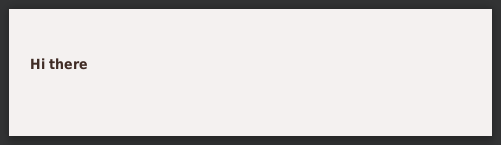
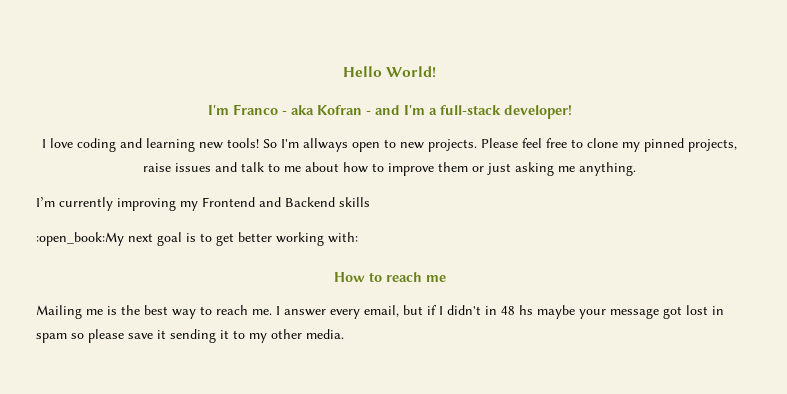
- Hi there
+ Hello World!
+ I'm Franco - aka Kofran - and I'm a full-stack developer!
+ I love coding and learning new tools! So I'm allways open to new projects. Please feel free to clone my pinned projects, raise issues and talk to me about how to improve them or just asking me anything.
+ I’m currently improving my Frontend and Backend skills
+ :open_book:My next goal is to get better working with:
+ How to reach me
+ Mailing me is the best way to reach me. I answer every email, but if I didn't in 48 hs maybe your message got lost in spam so please save it sending it to my other media.

